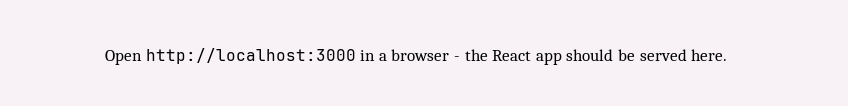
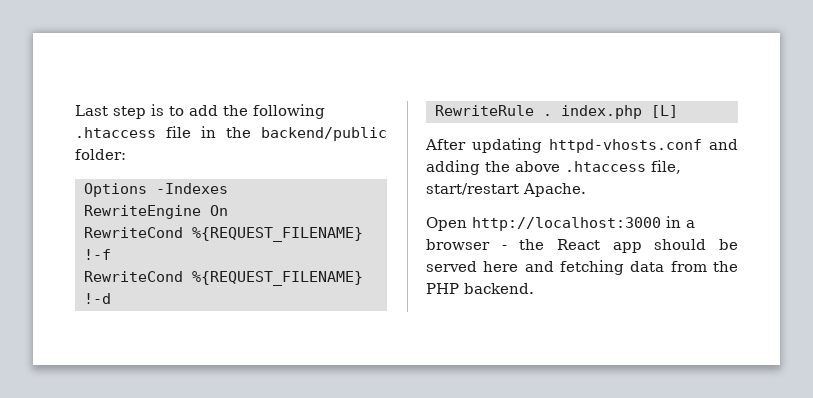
+ Last step is to add the following .htaccess file in the backend/public folder:
+ Options -Indexes
+ RewriteEngine On
+ RewriteCond %{REQUEST_FILENAME} !-f
+ RewriteCond %{REQUEST_FILENAME} !-d
+ RewriteRule . index.php [L]
+ After updating httpd-vhosts.conf and adding the above .htaccess file, start/restart Apache.
- Open http://localhost:3000 in a browser - the React app should be served here.
+ Open http://localhost:3000 in a browser - the React app should be served here and fetching data from the PHP backend.

